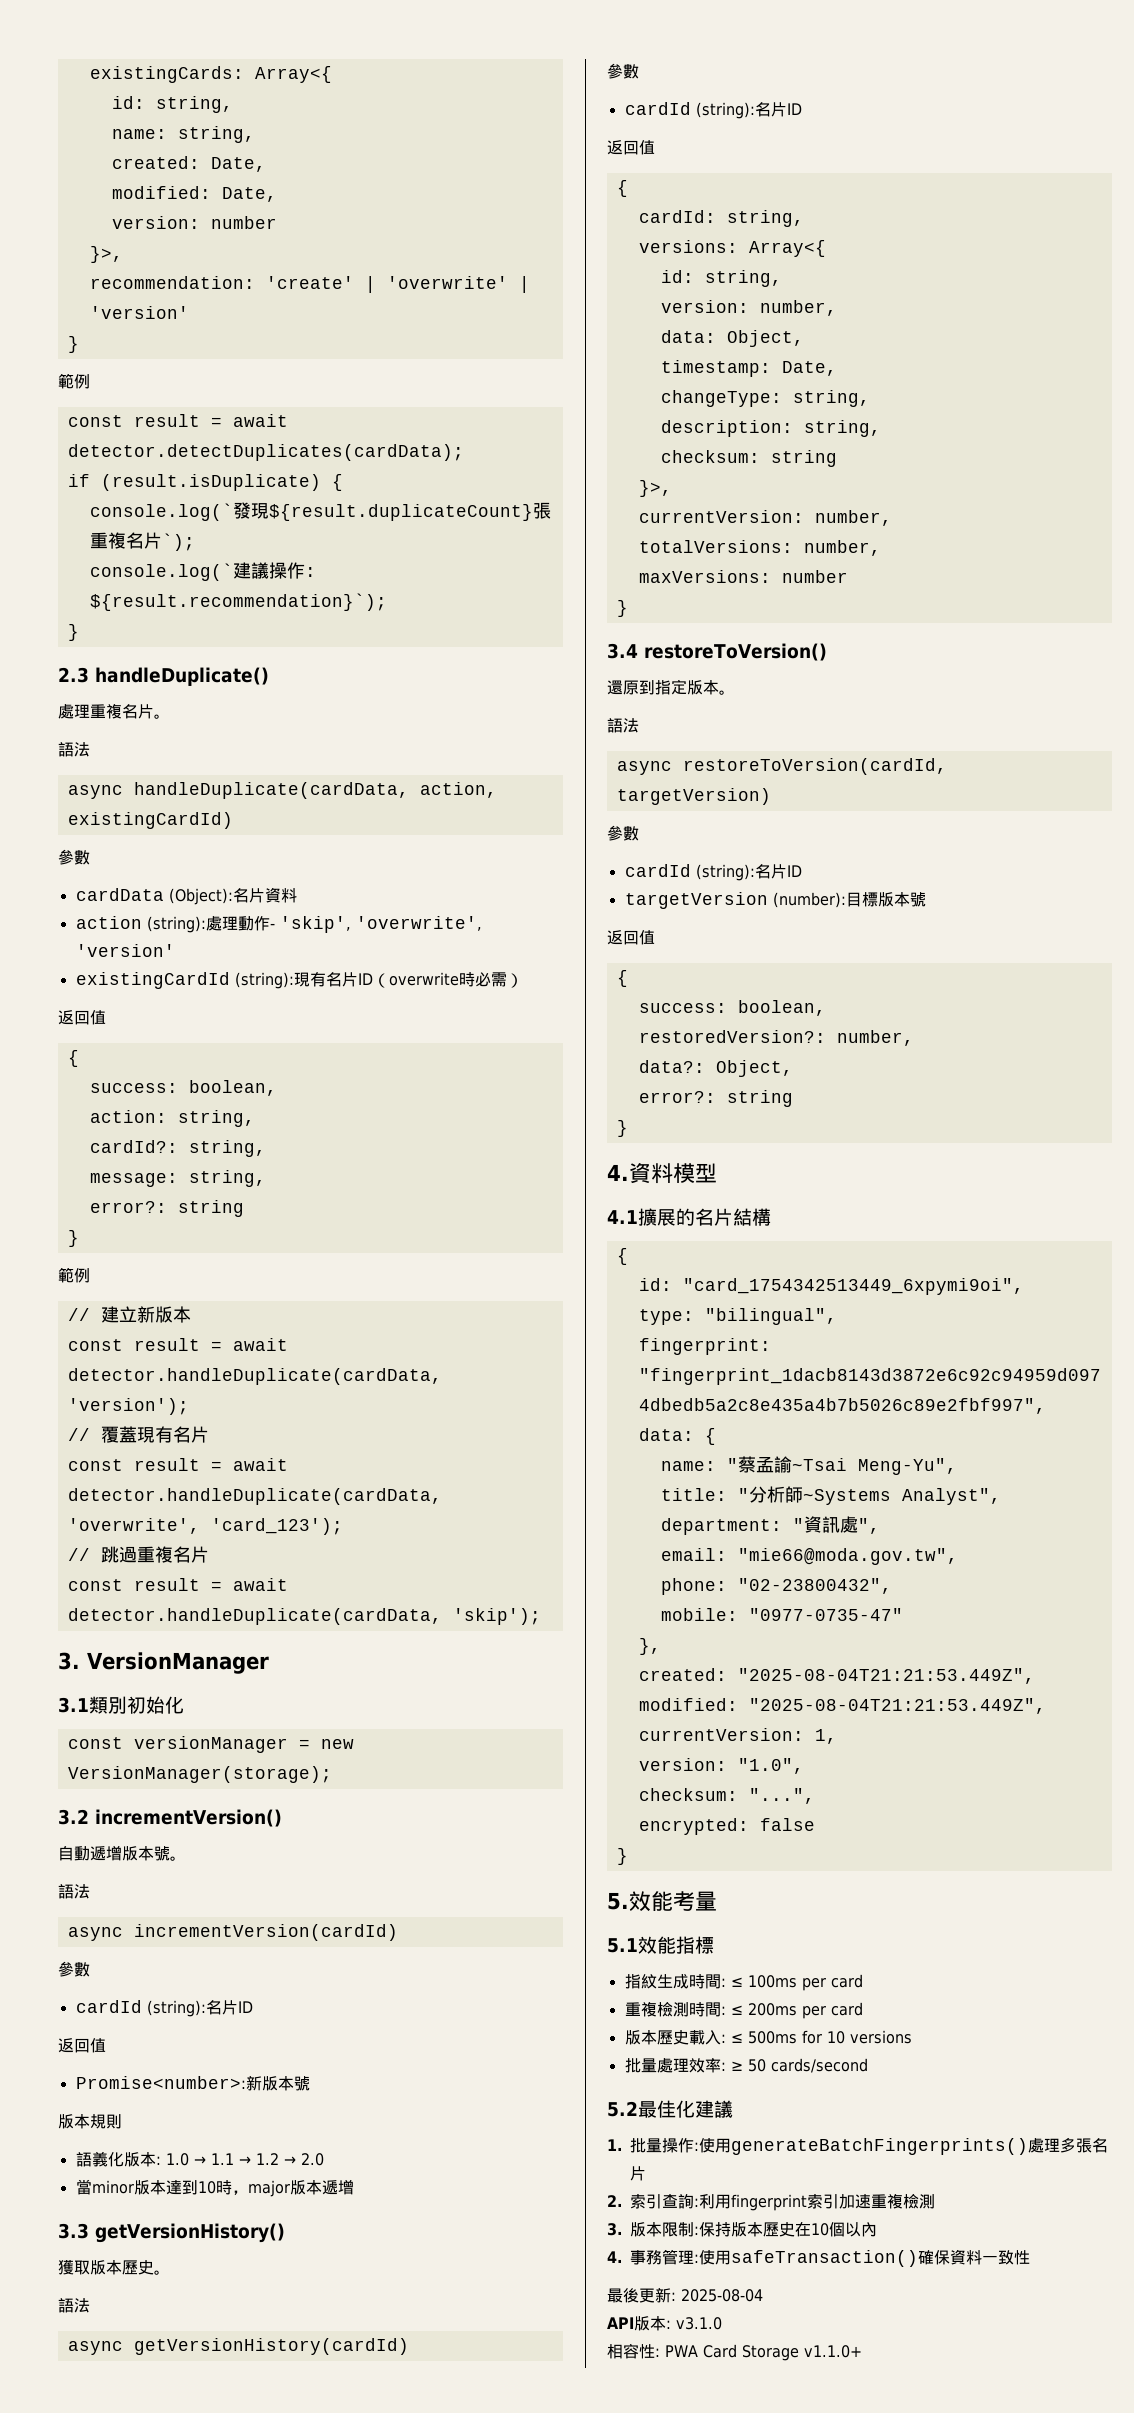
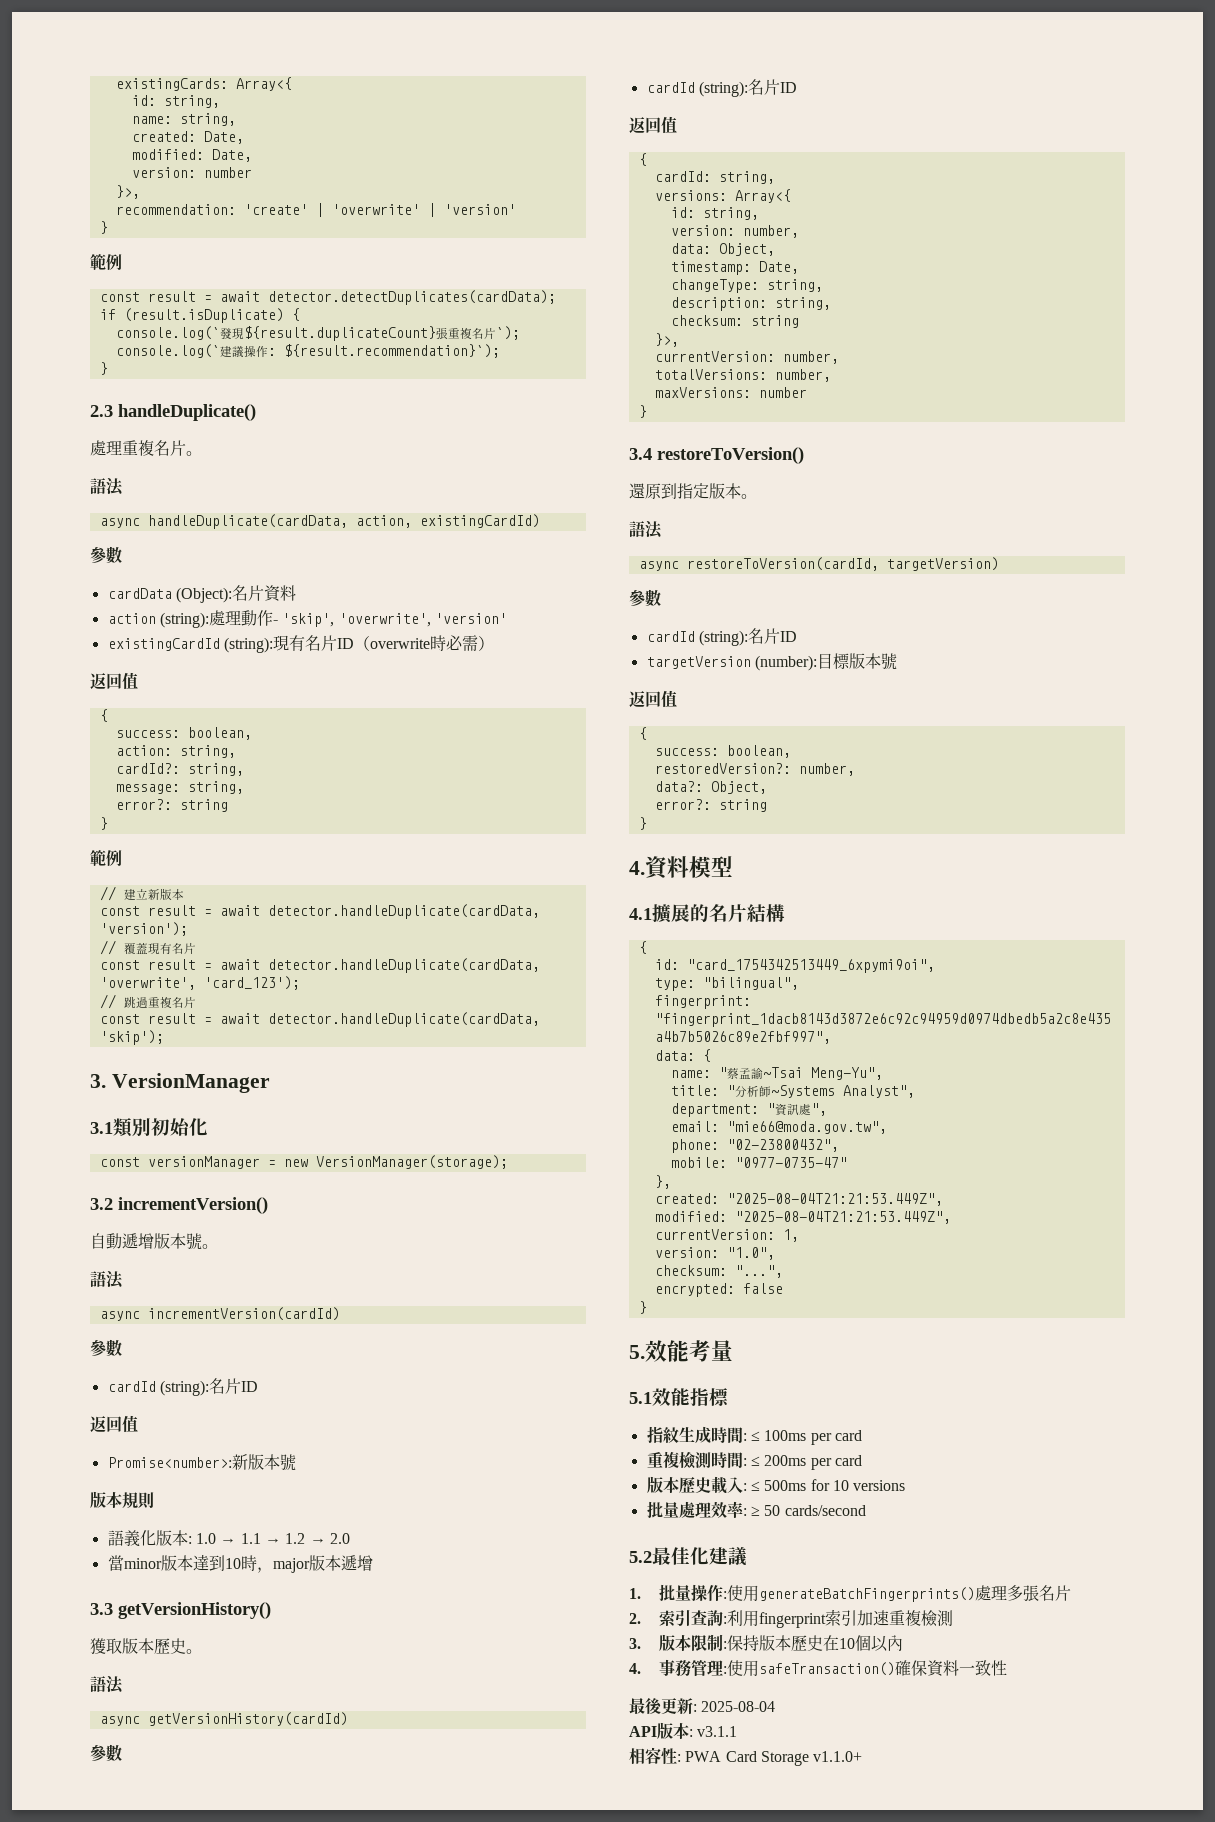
- API版本: v3.1.0
+ API版本: v3.1.1

